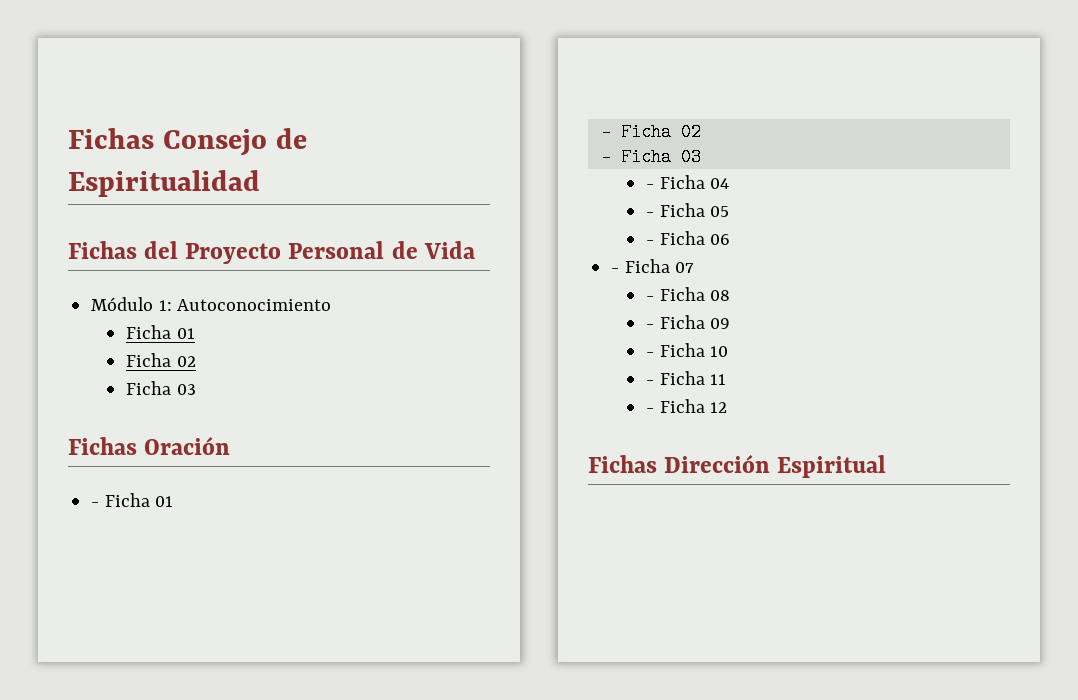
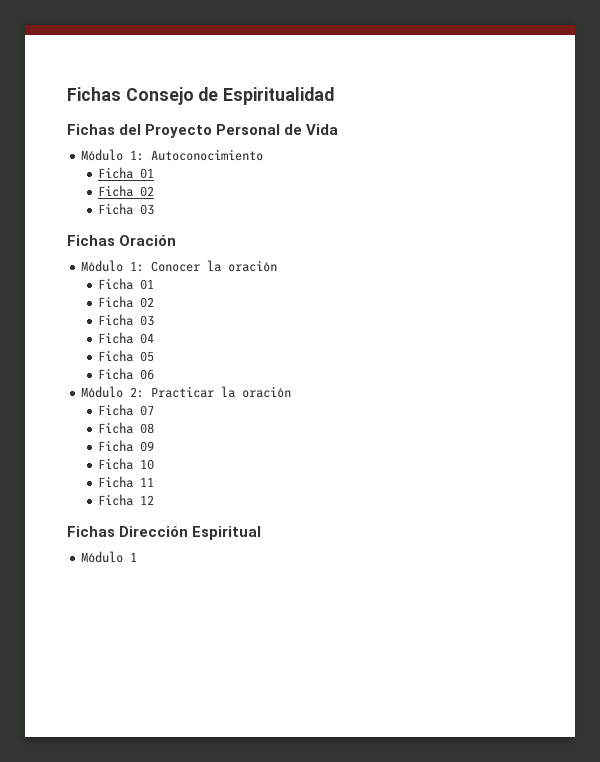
- - Ficha 01
- - Ficha 02
- - Ficha 03
- - Ficha 04
+ Módulo 1: Conocer la oración
+ Ficha 01
+ Ficha 02
+ Ficha 03
+ Ficha 04
- - Ficha 05
+ Ficha 05
- - Ficha 06
+ Ficha 06
- - Ficha 07
+ Módulo 2: Practicar la oración
+ Ficha 07
- - Ficha 08
+ Ficha 08
- - Ficha 09
+ Ficha 09
- - Ficha 10
+ Ficha 10
- - Ficha 11
+ Ficha 11
- - Ficha 12
+ Ficha 12
+ Módulo 1

